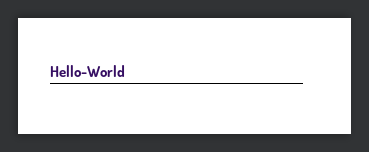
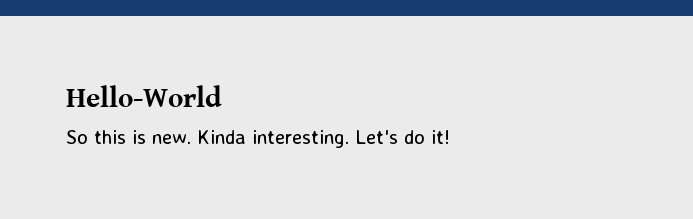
+ So this is new. Kinda interesting. Let's do it!

